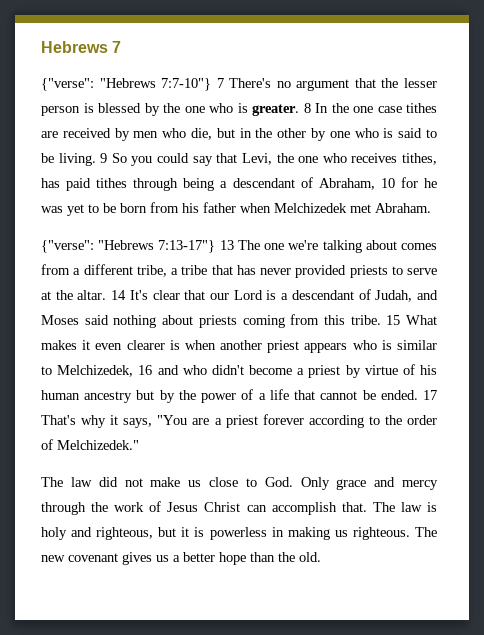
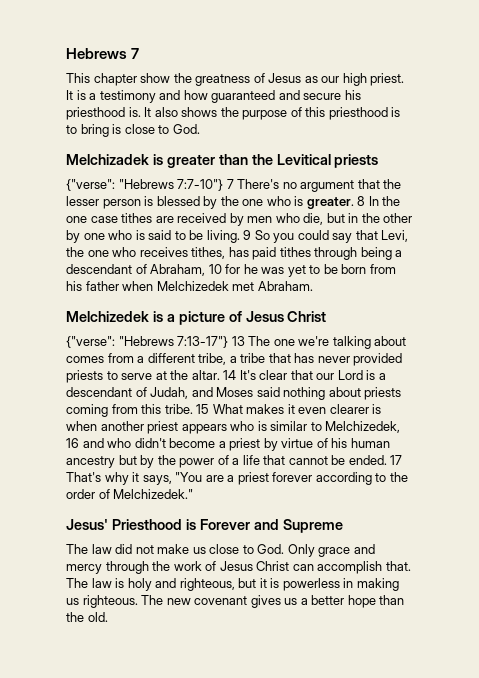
+ This chapter show the greatness of Jesus as our high priest. It is a testimony and how guaranteed and secure his priesthood is. It also shows the purpose of this priesthood is to bring is close to God.
+ Melchizadek is greater than the Levitical priests
+ Melchizedek is a picture of Jesus Christ
+ Jesus' Priesthood is Forever and Supreme

